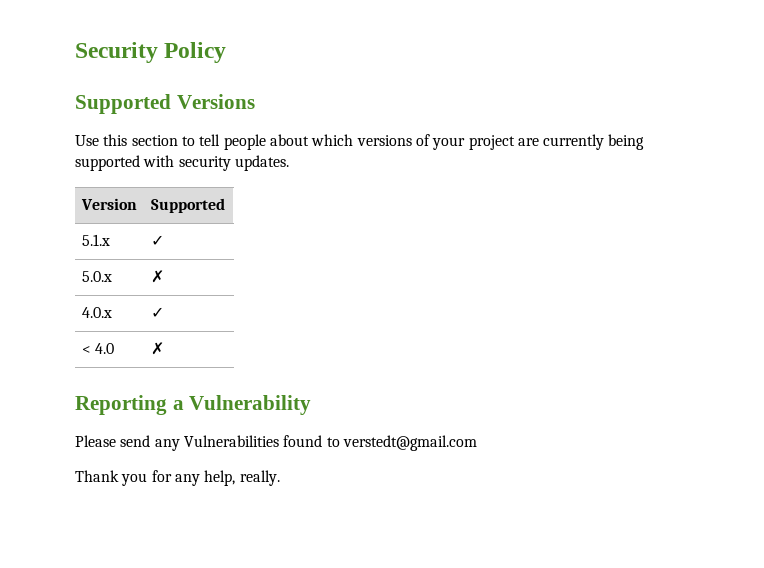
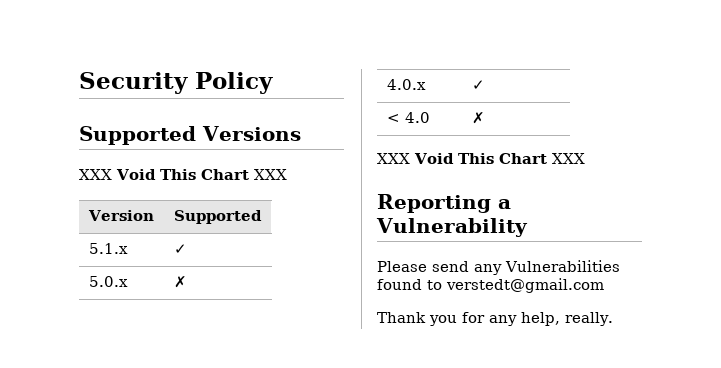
  Supported Versions
- Use this section to tell people about which versions of your project are currently being supported with security updates.
+ XXX Void This Chart XXX
  < 4.0 | ✗
+ XXX Void This Chart XXX

